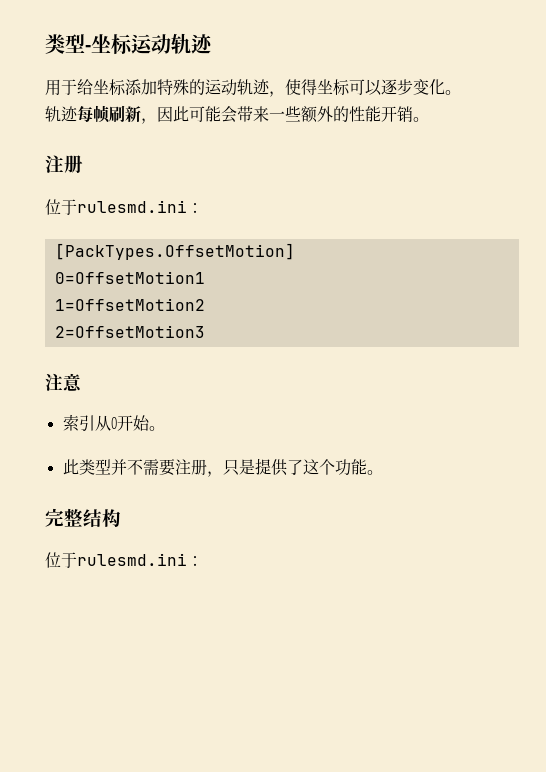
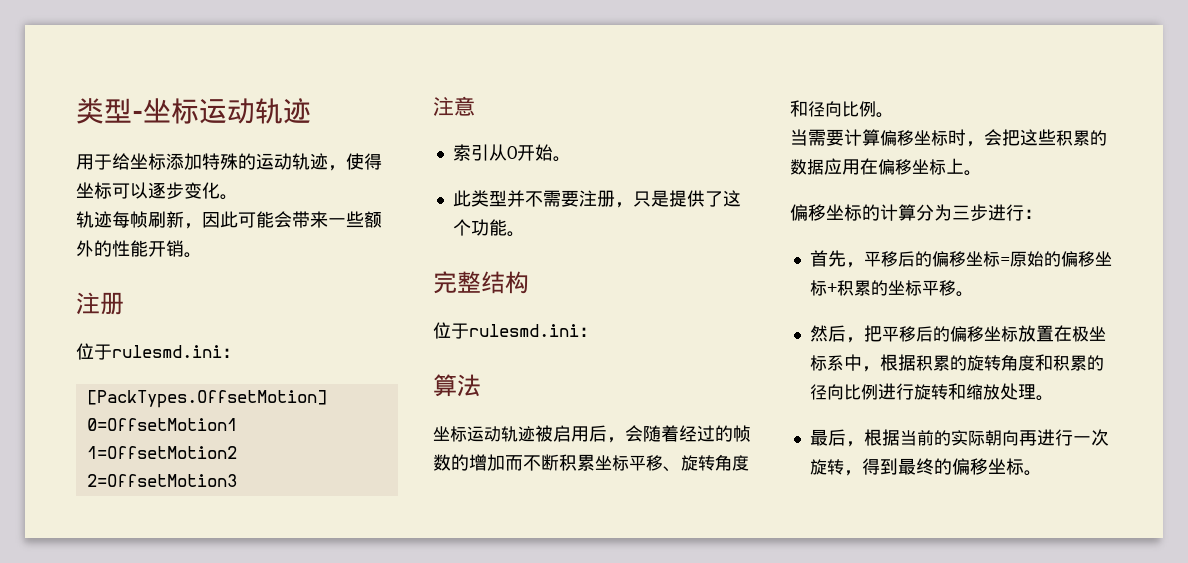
+ 算法
+ 坐标运动轨迹被启用后，会随着经过的帧数的增加而不断积累坐标平移、旋转角度和径向比例。
+ 当需要计算偏移坐标时，会把这些积累的数据应用在偏移坐标上。
+ 偏移坐标的计算分为三步进行：
+ 首先，平移后的偏移坐标=原始的偏移坐标+积累的坐标平移。
+ 然后，把平移后的偏移坐标放置在极坐标系中，根据积累的旋转角度和积累的径向比例进行旋转和缩放处理。
+ 最后，根据当前的实际朝向再进行一次旋转，得到最终的偏移坐标。

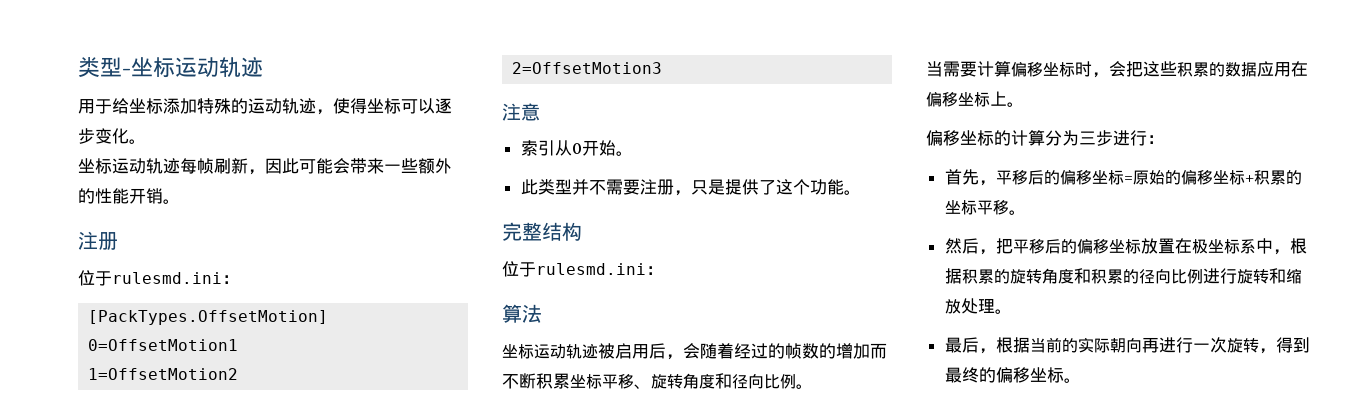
- 轨迹每帧刷新，因此可能会带来一些额外的性能开销。
+ 坐标运动轨迹每帧刷新，因此可能会带来一些额外的性能开销。

